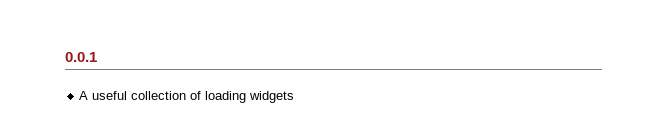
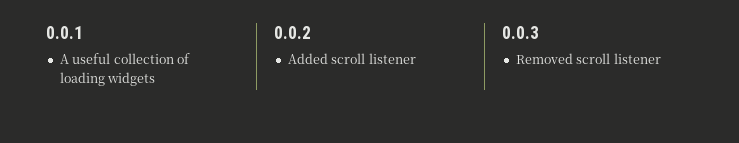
+ 0.0.2
+ Added scroll listener
+ 0.0.3
+ Removed scroll listener

